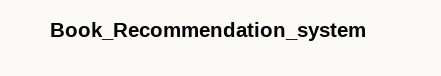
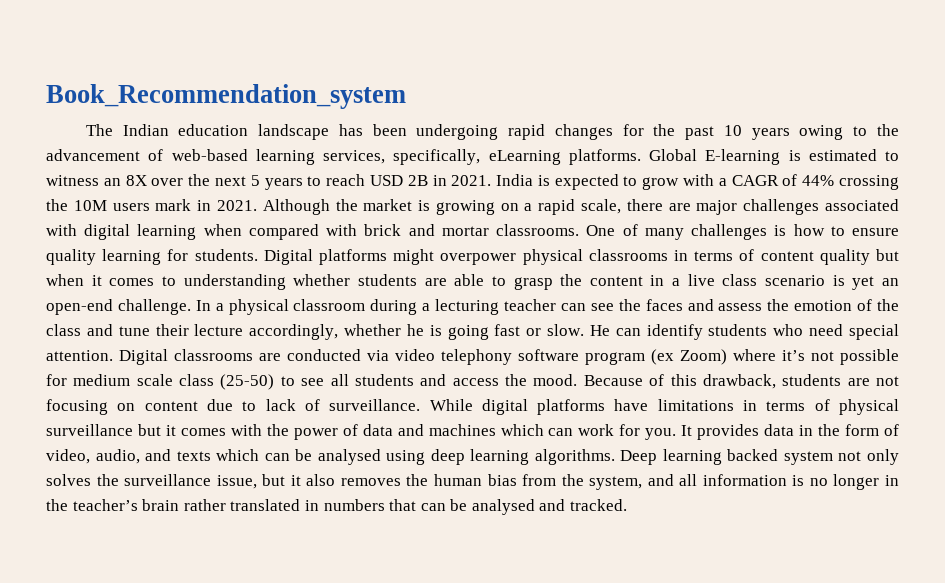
+ The Indian education landscape has been undergoing rapid changes for the past 10 years owing to the advancement of web-based learning services, specifically, eLearning platforms. Global E-learning is estimated to witness an 8X over the next 5 years to reach USD 2B in 2021. India is expected to grow with a CAGR of 44% crossing the 10M users mark in 2021. Although the market is growing on a rapid scale, there are major challenges associated with digital learning when compared with brick and mortar classrooms. One of many challenges is how to ensure quality learning for students. Digital platforms might overpower physical classrooms in terms of content quality but when it comes to understanding whether students are able to grasp the content in a live class scenario is yet an open-end challenge. In a physical classroom during a lecturing teacher can see the faces and assess the emotion of the class and tune their lecture accordingly, whether he is going fast or slow. He can identify students who need special attention. Digital classrooms are conducted via video telephony software program (ex Zoom) where it’s not possible for medium scale class (25-50) to see all students and access the mood. Because of this drawback, students are not focusing on content due to lack of surveillance. While digital platforms have limitations in terms of physical surveillance but it comes with the power of data and machines which can work for you. It provides data in the form of video, audio, and texts which can be analysed using deep learning algorithms. Deep learning backed system not only solves the surveillance issue, but it also removes the human bias from the system, and all information is no longer in the teacher’s brain rather translated in numbers that can be analysed and tracked.

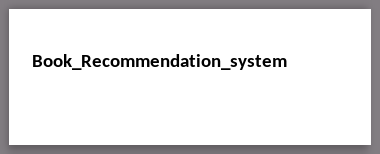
- The Indian education landscape has been undergoing rapid changes for the past 10 years owing to the advancement of web-based learning services, specifically, eLearning platforms. Global E-learning is estimated to witness an 8X over the next 5 years to reach USD 2B in 2021. India is expected to grow with a CAGR of 44% crossing the 10M users mark in 2021. Although the market is growing on a rapid scale, there are major challenges associated with digital learning when compared with brick and mortar classrooms. One of many challenges is how to ensure quality learning for students. Digital platforms might overpower physical classrooms in terms of content quality but when it comes to understanding whether students are able to grasp the content in a live class scenario is yet an open-end challenge. In a physical classroom during a lecturing teacher can see the faces and assess the emotion of the class and tune their lecture accordingly, whether he is going fast or slow. He can identify students who need special attention. Digital classrooms are conducted via video telephony software program (ex Zoom) where it’s not possible for medium scale class (25-50) to see all students and access the mood. Because of this drawback, students are not focusing on content due to lack of surveillance. While digital platforms have limitations in terms of physical surveillance but it comes with the power of data and machines which can work for you. It provides data in the form of video, audio, and texts which can be analysed using deep learning algorithms. Deep learning backed system not only solves the surveillance issue, but it also removes the human bias from the system, and all information is no longer in the teacher’s brain rather translated in numbers that can be analysed and tracked.

